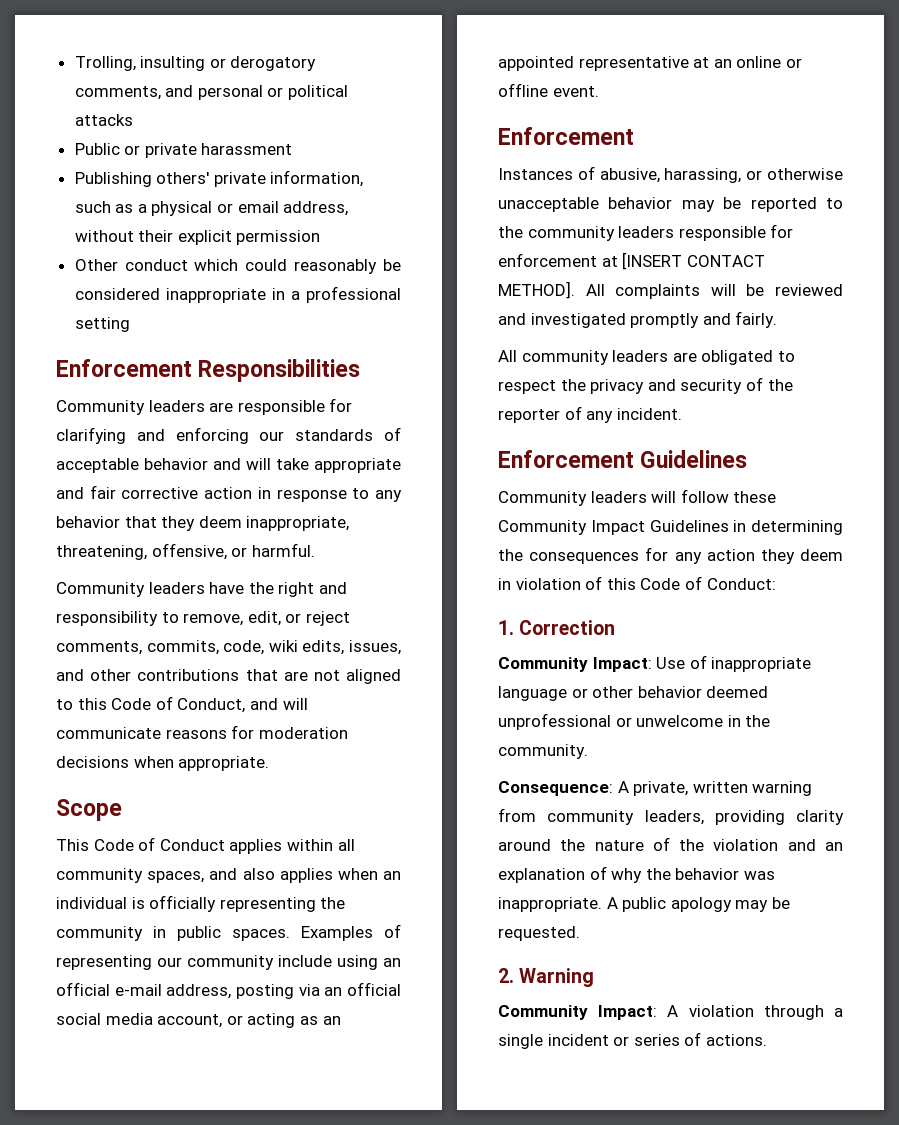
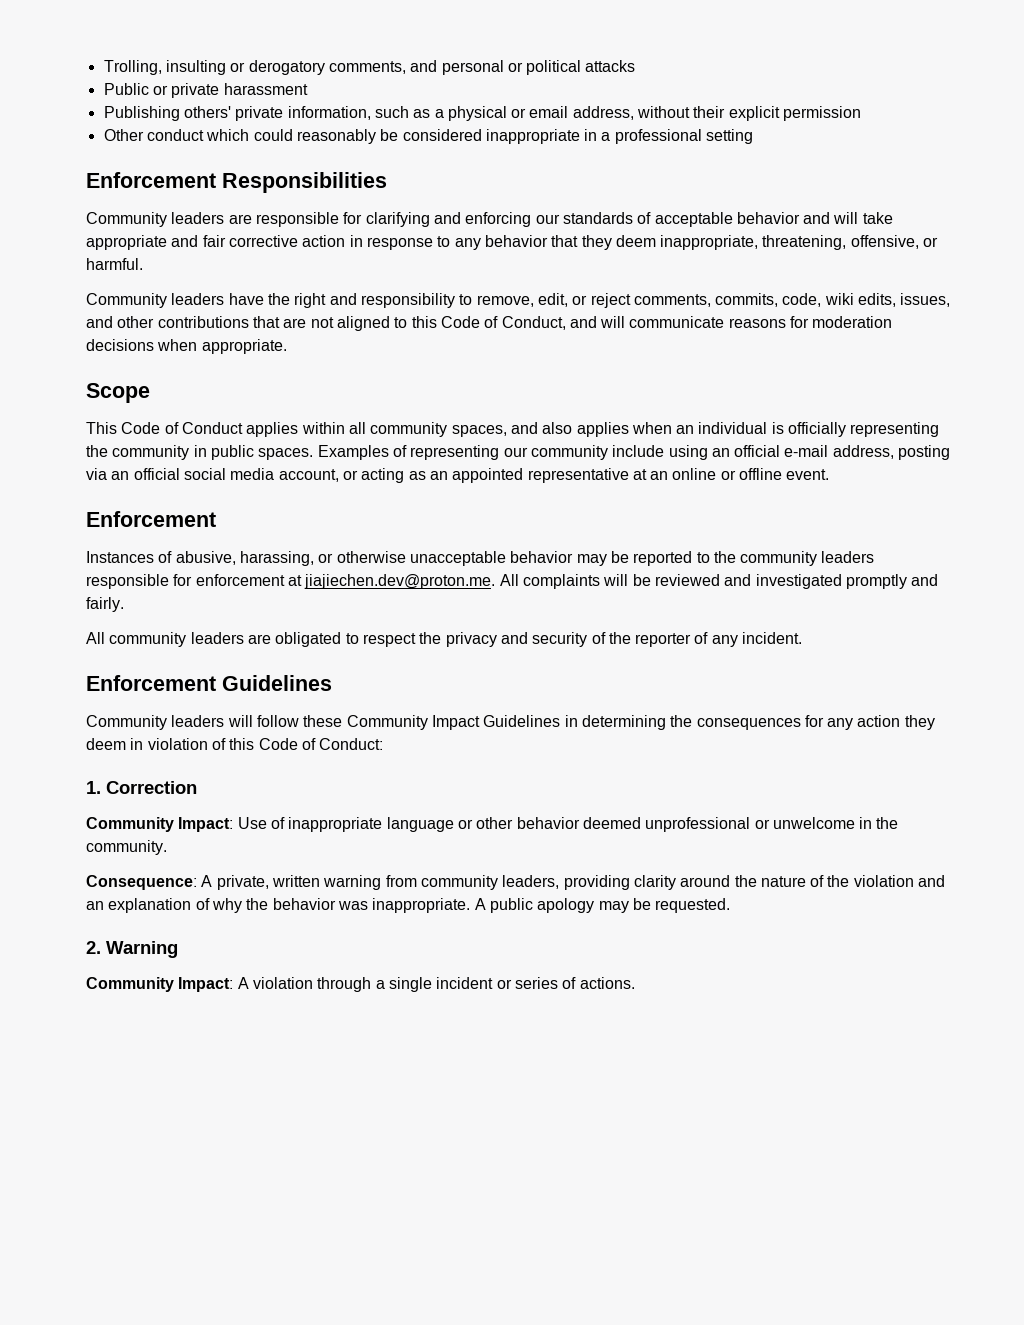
- Instances of abusive, harassing, or otherwise unacceptable behavior may be reported to the community leaders responsible for enforcement at [INSERT CONTACT METHOD]. All complaints will be reviewed and investigated promptly and fairly.
+ Instances of abusive, harassing, or otherwise unacceptable behavior may be reported to the community leaders responsible for enforcement at jiajiechen.dev@proton.me. All complaints will be reviewed and investigated promptly and fairly.

